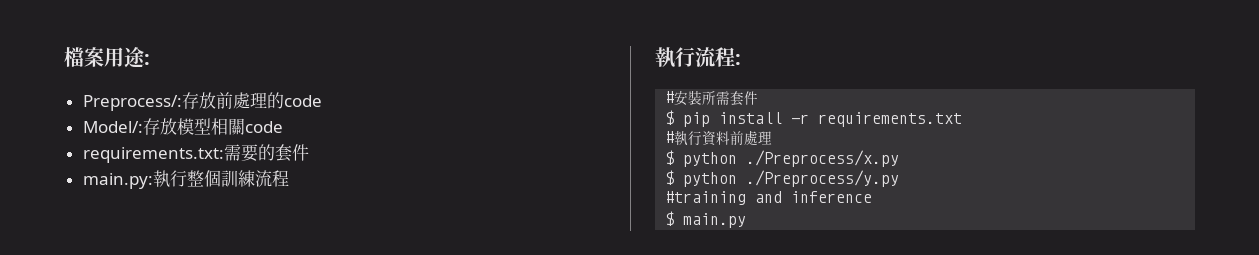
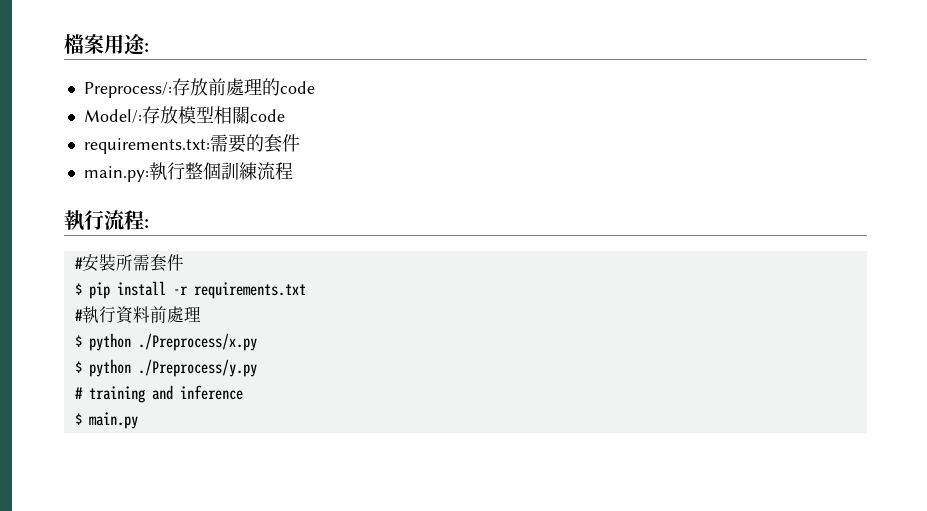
- #training and inference
+ # training and inference

